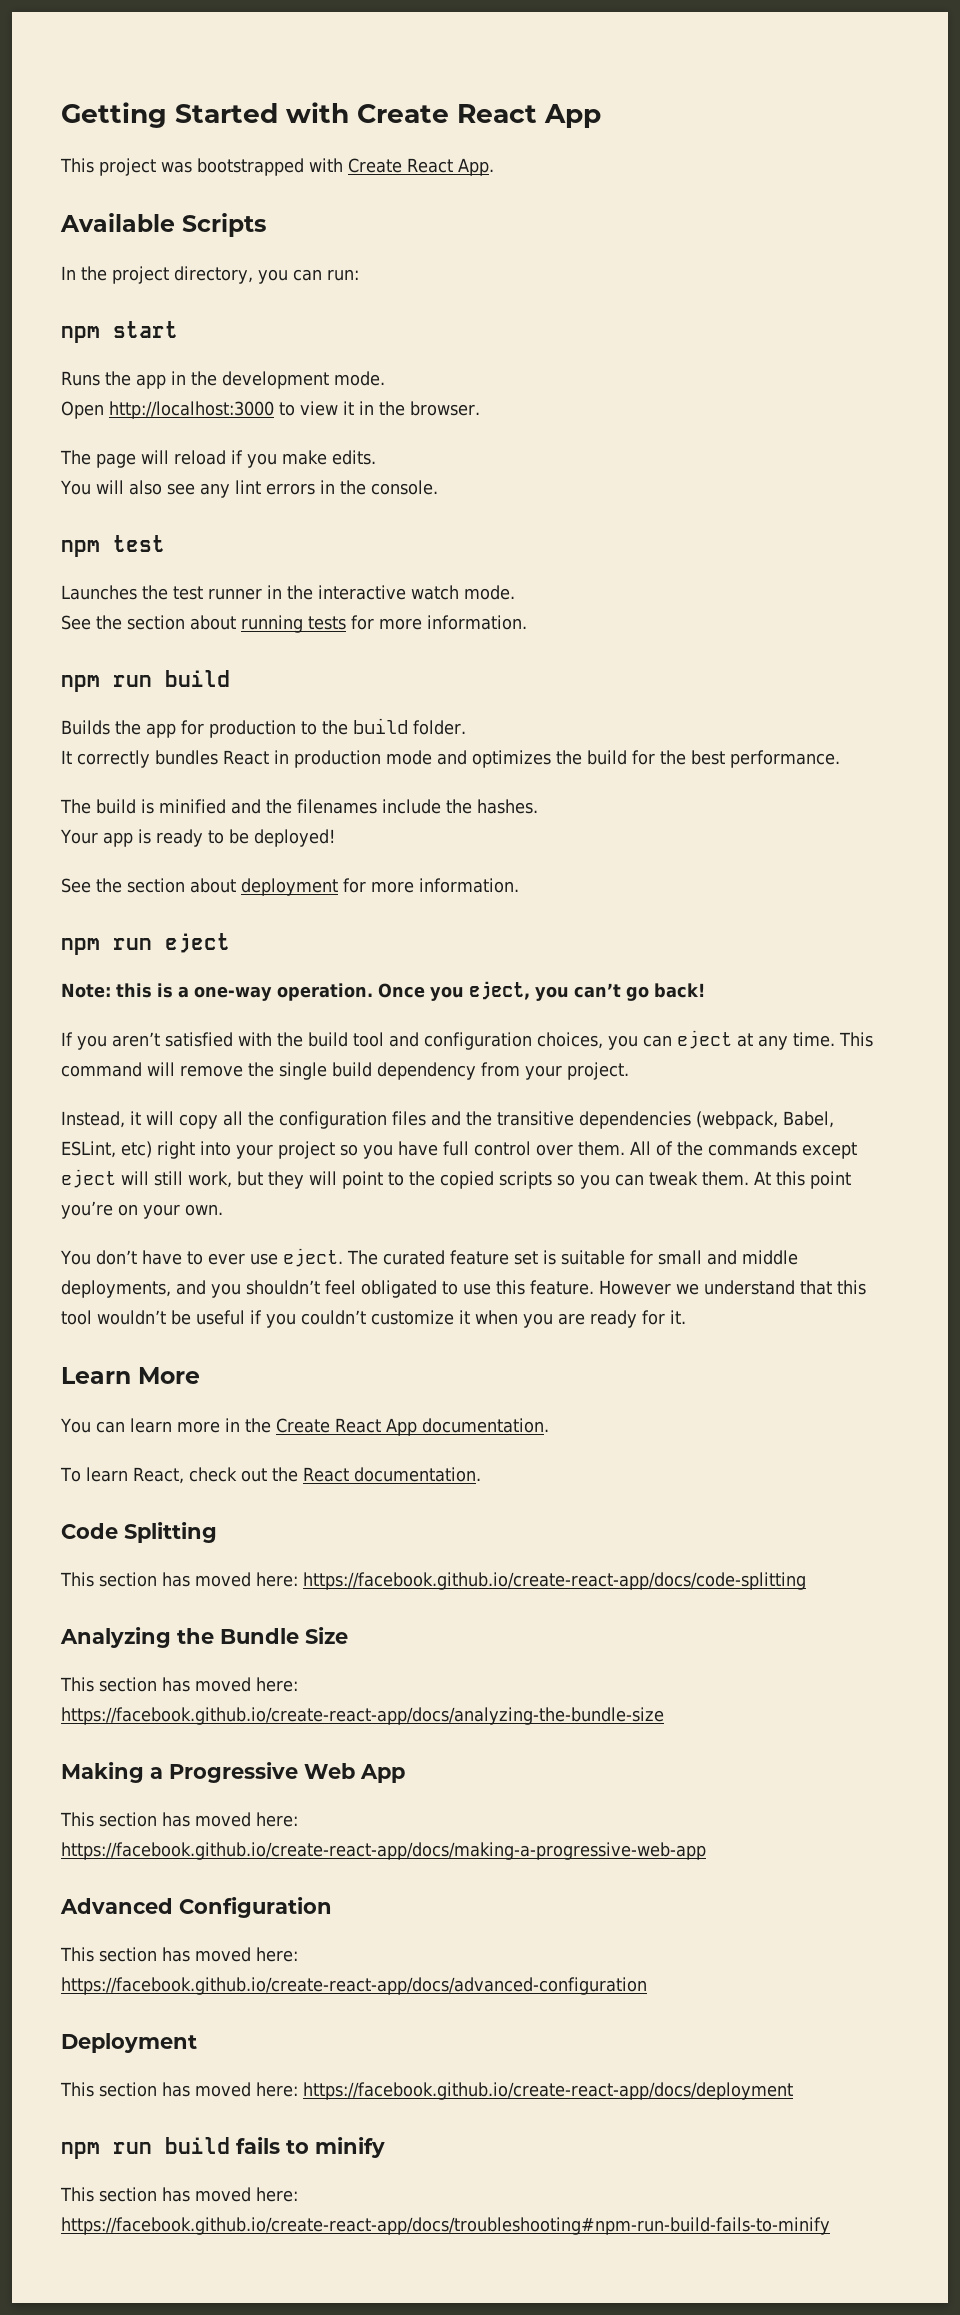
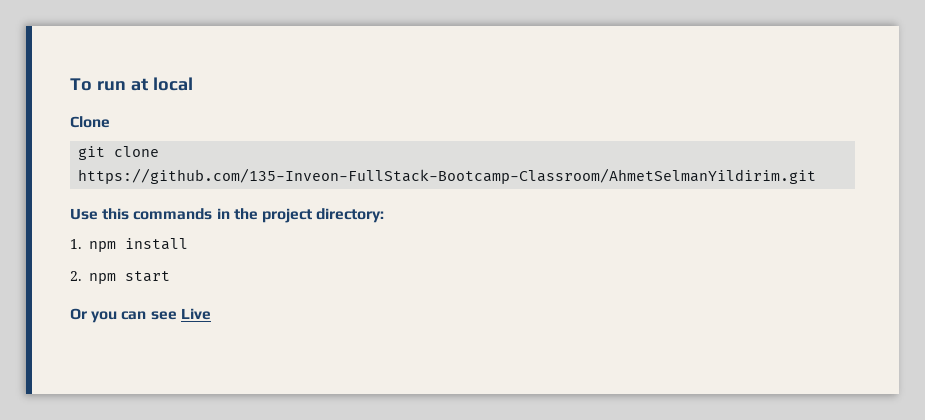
- Getting Started with Create React App
- This project was bootstrapped with Create React App.
- Available Scripts
- In the project directory, you can run:
- npm start
- Runs the app in the development mode.
- Open http://localhost:3000 to view it in the browser.
- The page will reload if you make edits.
- You will also see any lint errors in the console.
- npm test
- Launches the test runner in the interactive watch mode.
- See the section about running tests for more information.
- npm run build
- Builds the app for production to the build folder.
- It correctly bundles React in production mode and optimizes the build for the best performance.
- The build is minified and the filenames include the hashes.
- Your app is ready to be deployed!
- See the section about deployment for more information.
- npm run eject
- Note: this is a one-way operation. Once you eject, you can’t go back!
- If you aren’t satisfied with the build tool and configuration choices, you can eject at any time. This command will remove the single build dependency from your project.
- Instead, it will copy all the configuration files and the transitive dependencies (webpack, Babel, ESLint, etc) right into your project so you have full control over them. All of the commands except eject will still work, but they will point to the copied scripts so you can tweak them. At this point you’re on your own.
- You don’t have to ever use eject. The curated feature set is suitable for small and middle deployments, and you shouldn’t feel obligated to use this feature. However we understand that this tool wouldn’t be useful if you couldn’t customize it when you are ready for it.
- Learn More
- You can learn more in the Create React App documentation.
- To learn React, check out the React documentation.
- Code Splitting
- This section has moved here: https://facebook.github.io/create-react-app/docs/code-splitting
- Analyzing the Bundle Size
- This section has moved here: https://facebook.github.io/create-react-app/docs/analyzing-the-bundle-size
- Making a Progressive Web App
- This section has moved here: https://facebook.github.io/create-react-app/docs/making-a-progressive-web-app
- Advanced Configuration
- This section has moved here: https://facebook.github.io/create-react-app/docs/advanced-configuration
- Deployment
- This section has moved here: https://facebook.github.io/create-react-app/docs/deployment
- npm run build fails to minify
- This section has moved here: https://facebook.github.io/create-react-app/docs/troubleshooting#npm-run-build-fails-to-minify
+ To run at local
+ Clone
+ git clone https://github.com/135-Inveon-FullStack-Bootcamp-Classroom/AhmetSelmanYildirim.git
+ Use this commands in the project directory:
+ 1. npm install
+ 2. npm start
+ Or you can see Live

